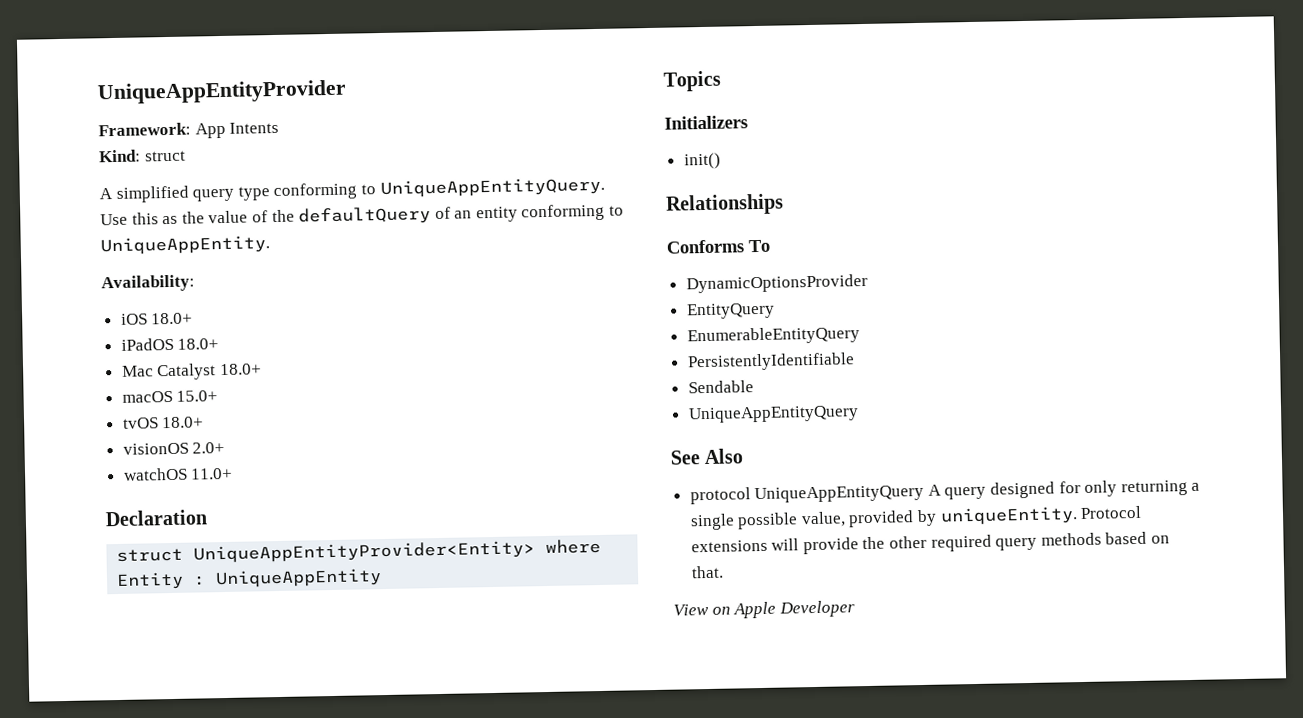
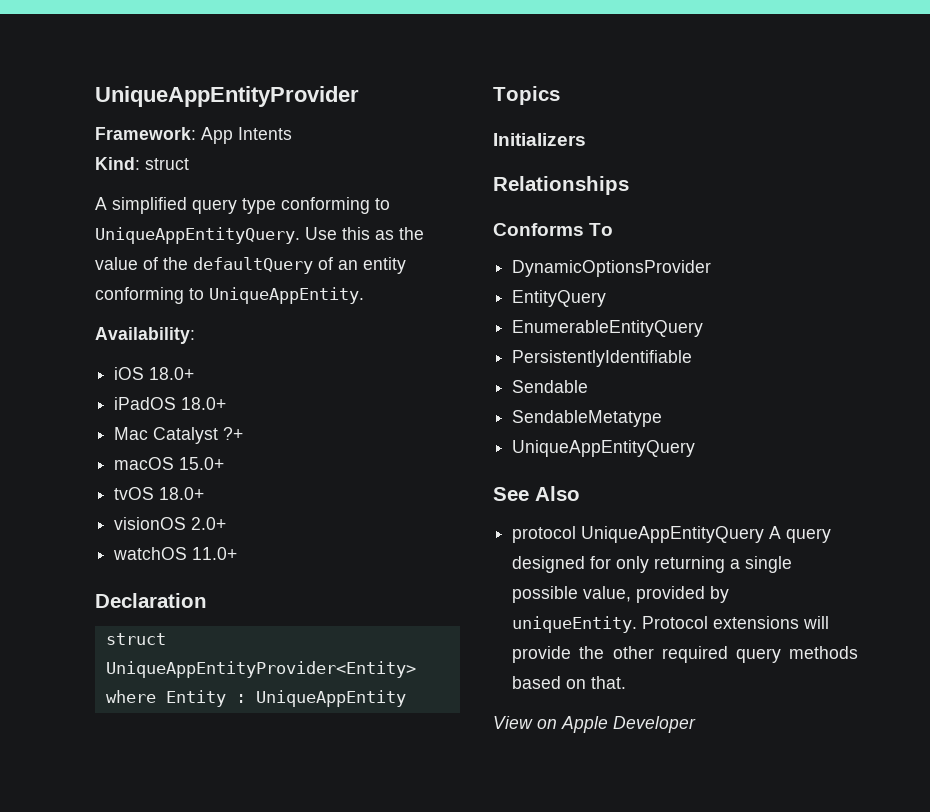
- Mac Catalyst 18.0+
+ Mac Catalyst ?+
- init()
+ SendableMetatype

